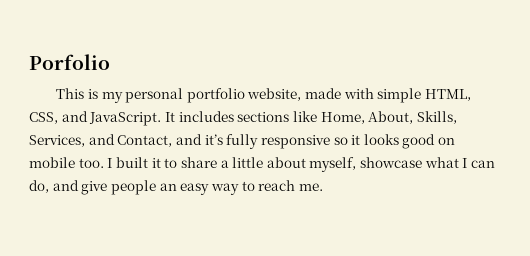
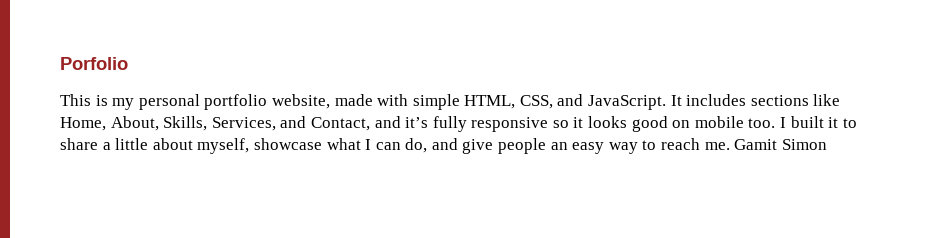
+ Gamit Simon

